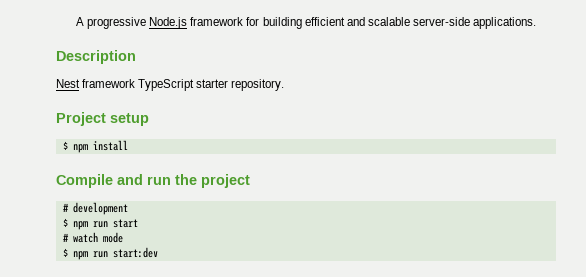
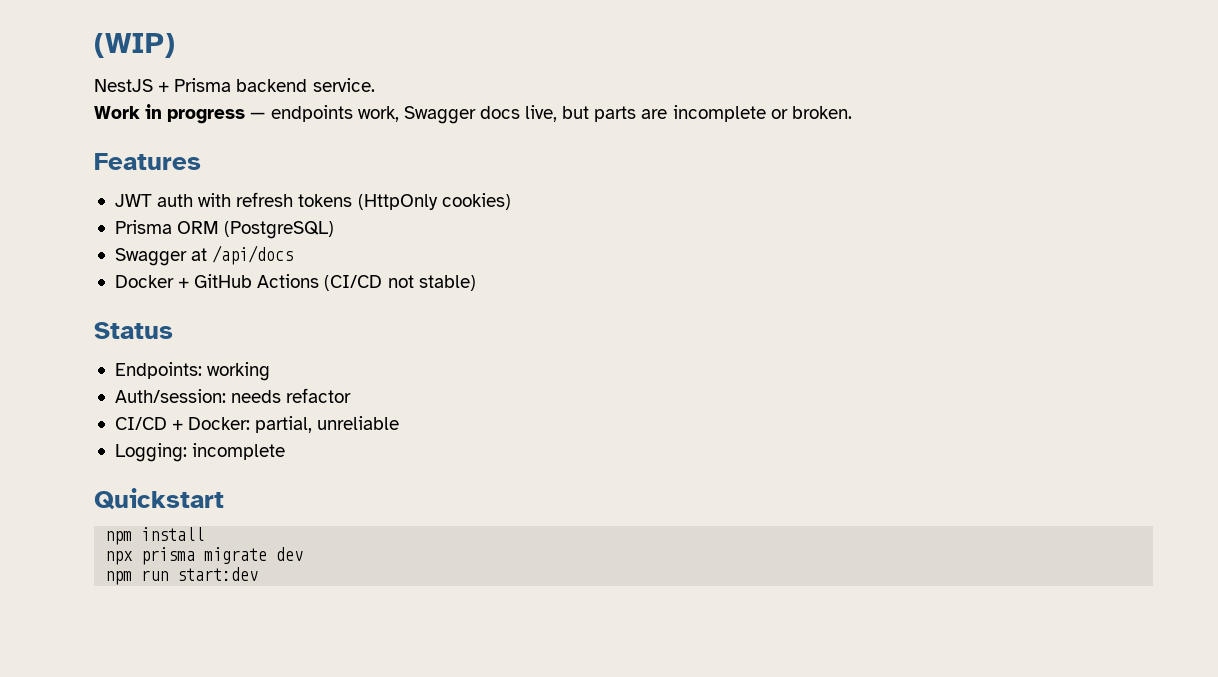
- A progressive Node.js framework for building efficient and scalable server-side applications.
- Description
- Nest framework TypeScript starter repository.
- Project setup
- $ npm install
- Compile and run the project
- # development
- $ npm run start
- # watch mode
- $ npm run start:dev
+ (WIP)
+ NestJS + Prisma backend service.
+ Work in progress — endpoints work, Swagger docs live, but parts are incomplete or broken.
+ Features
+ JWT auth with refresh tokens (HttpOnly cookies)
+ Prisma ORM (PostgreSQL)
+ Swagger at /api/docs
+ Docker + GitHub Actions (CI/CD not stable)
+ Status
+ Endpoints: working
+ Auth/session: needs refactor
+ CI/CD + Docker: partial, unreliable
+ Logging: incomplete
+ Quickstart
+ npm install
+ npx prisma migrate dev
+ npm run start:dev

